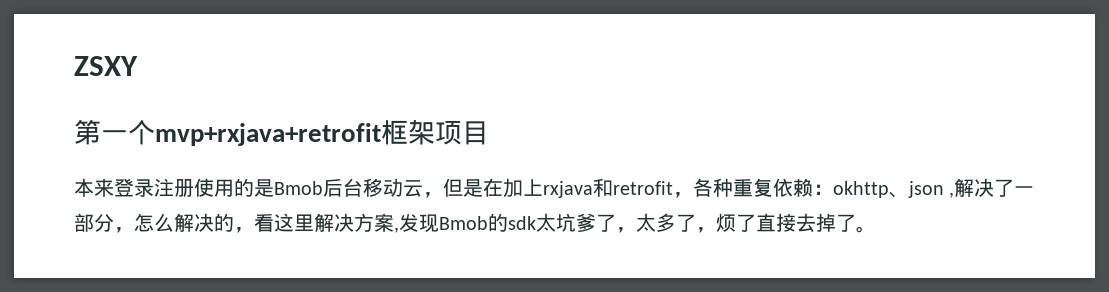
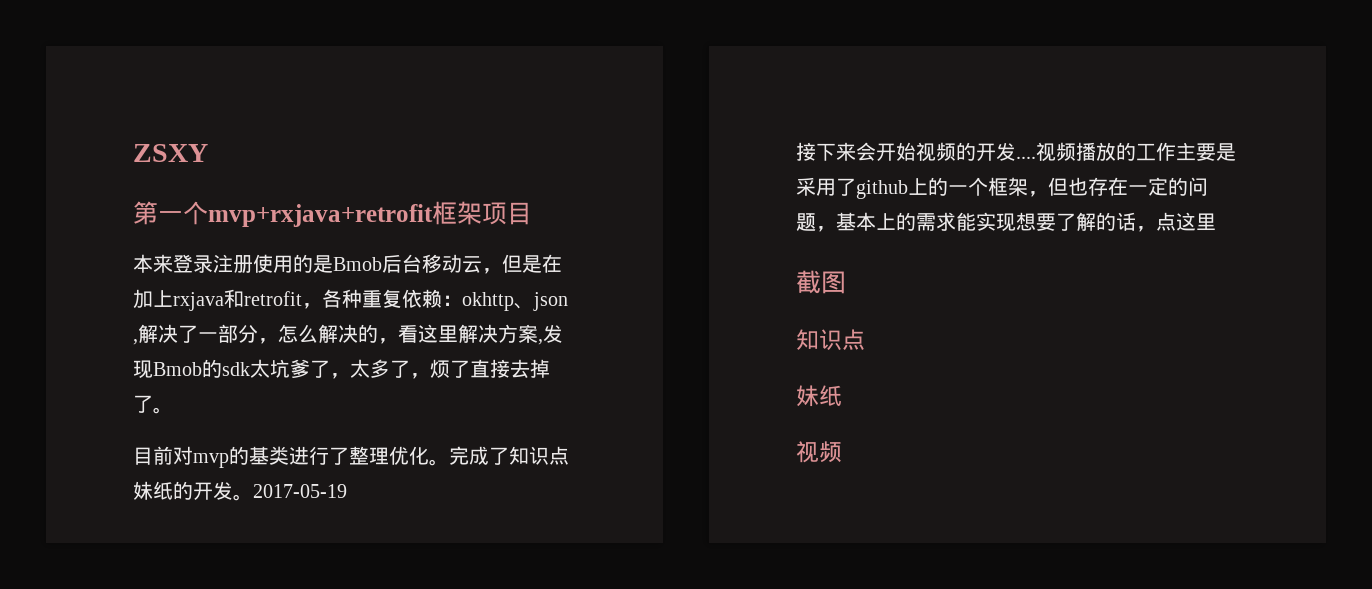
+ 目前对mvp的基类进行了整理优化。完成了知识点妹纸的开发。2017-05-19
+ 接下来会开始视频的开发....视频播放的工作主要是采用了github上的一个框架，但也存在一定的问题，基本上的需求能实现想要了解的话，点这里
+ 截图
+ 知识点
+ 妹纸
+ 视频

